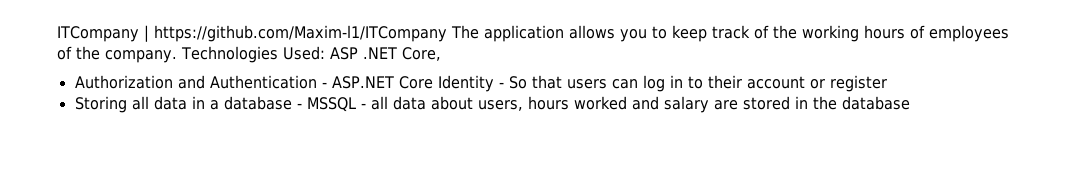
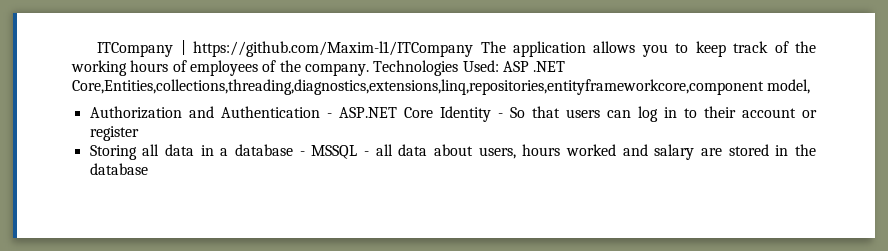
- Technologies Used: ASP .NET Core,
+ Technologies Used: ASP .NET Core,Entities,collections,threading,diagnostics,extensions,linq,repositories,entityframeworkcore,component model,

